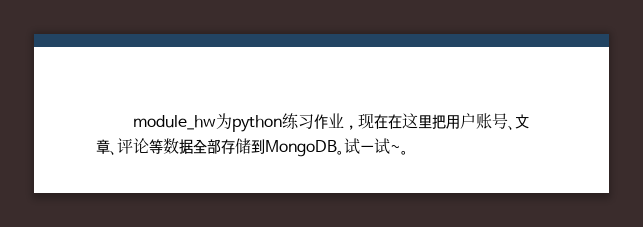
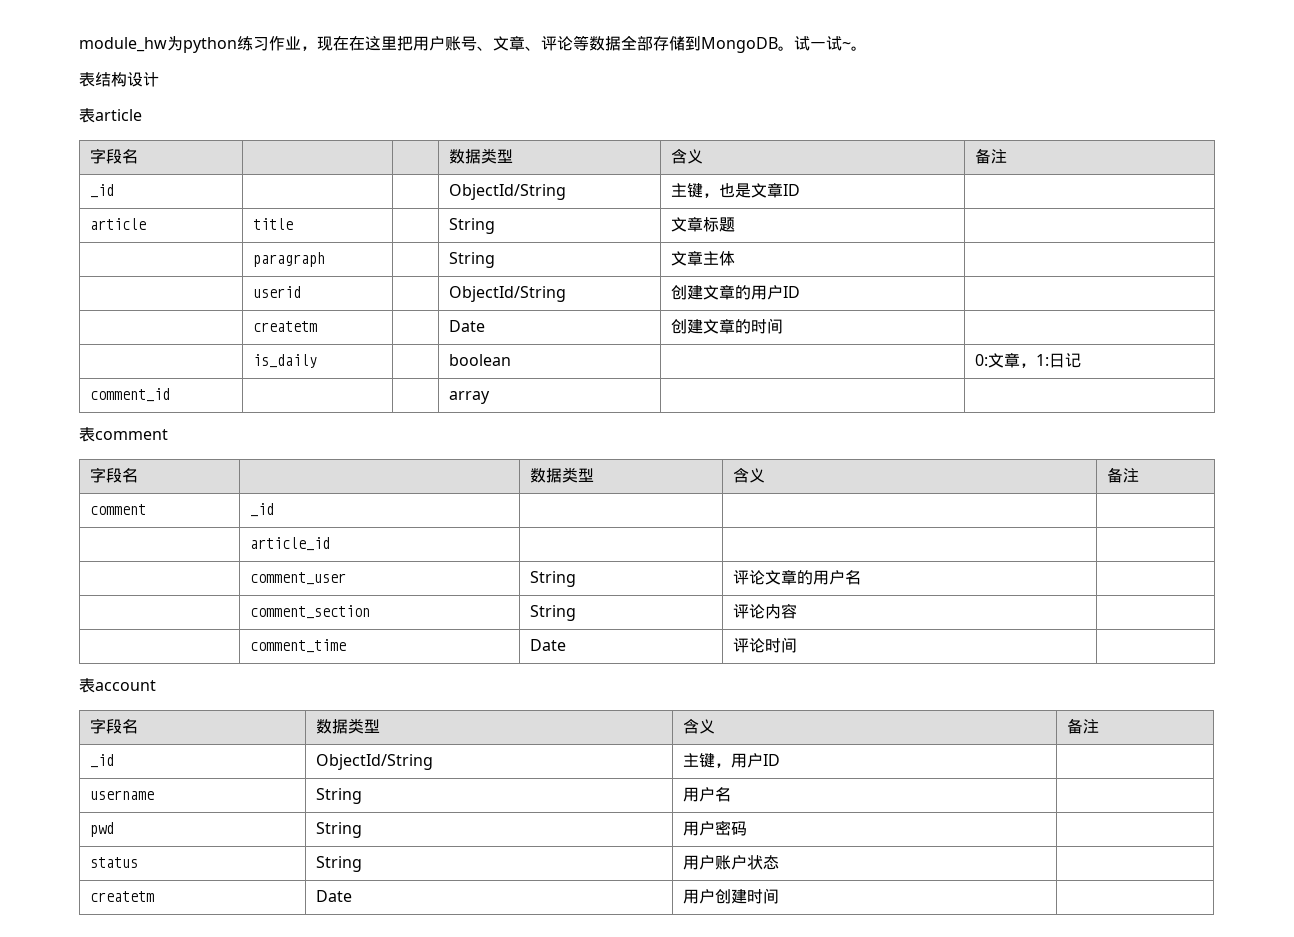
+ 表结构设计
+ 表article
+ 字段名 | | | 数据类型 | 含义 | 备注
+ _id | | | ObjectId/String | 主键，也是文章ID |
+ article | title | | String | 文章标题 |
+ | paragraph | | String | 文章主体 |
+ | userid | | ObjectId/String | 创建文章的用户ID |
+ | createtm | | Date | 创建文章的时间 |
+ | is_daily | | boolean | | 0:文章，1:日记
+ comment_id | | | array | |
+ 表comment
+ 字段名 | | 数据类型 | 含义 | 备注
+ comment | _id | | |
+ | article_id | | |
+ | comment_user | String | 评论文章的用户名 |
+ | comment_section | String | 评论内容 |
+ | comment_time | Date | 评论时间 |
+ 表account
+ 字段名 | 数据类型 | 含义 | 备注
+ _id | ObjectId/String | 主键，用户ID |
+ username | String | 用户名 |
+ pwd | String | 用户密码 |
+ status | String | 用户账户状态 |
+ createtm | Date | 用户创建时间 |

